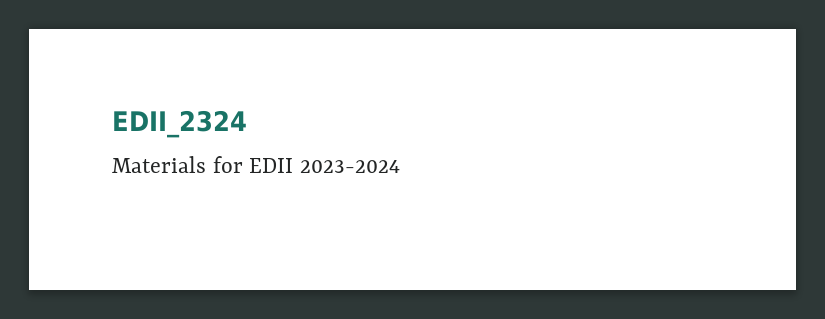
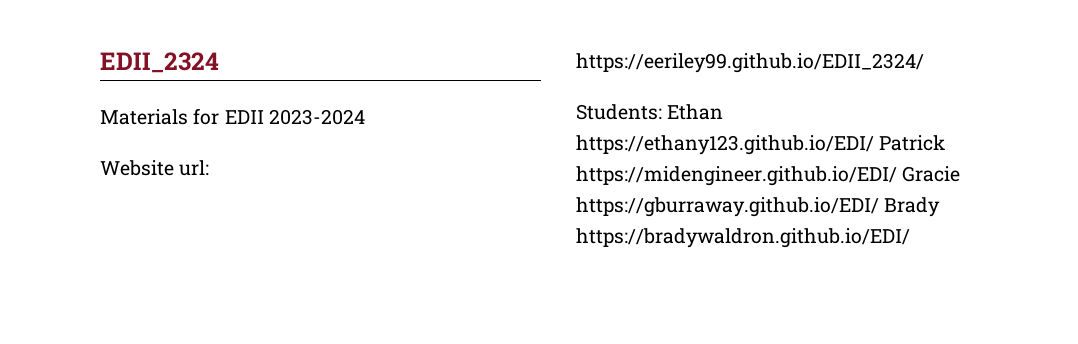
+ Website url: https://eeriley99.github.io/EDII_2324/
+ Students: Ethan https://ethany123.github.io/EDI/ Patrick https://midengineer.github.io/EDI/ Gracie https://gburraway.github.io/EDI/ Brady https://bradywaldron.github.io/EDI/

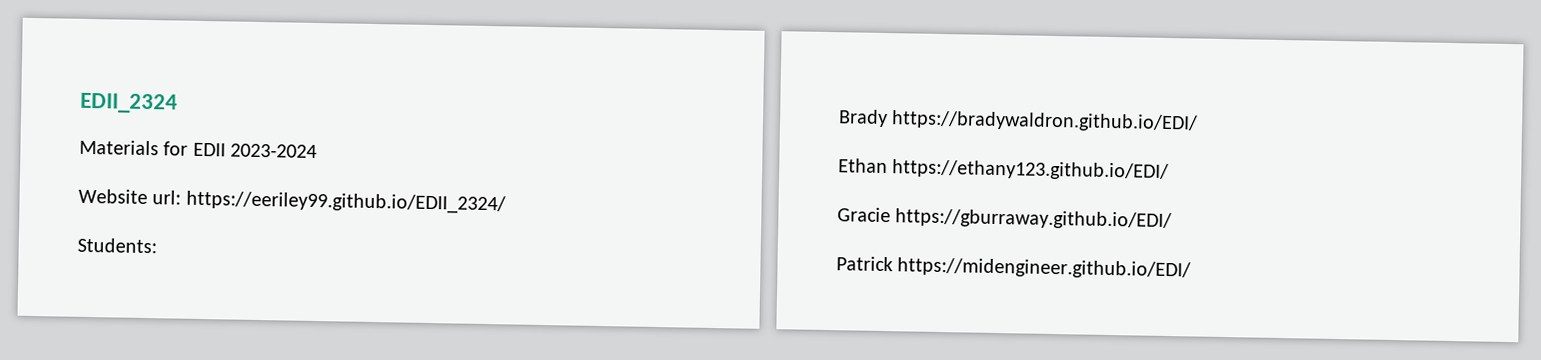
- Students: Ethan https://ethany123.github.io/EDI/ Patrick https://midengineer.github.io/EDI/ Gracie https://gburraway.github.io/EDI/ Brady https://bradywaldron.github.io/EDI/
+ Students:
+ Brady https://bradywaldron.github.io/EDI/
+ Ethan https://ethany123.github.io/EDI/
+ Gracie https://gburraway.github.io/EDI/
+ Patrick https://midengineer.github.io/EDI/

